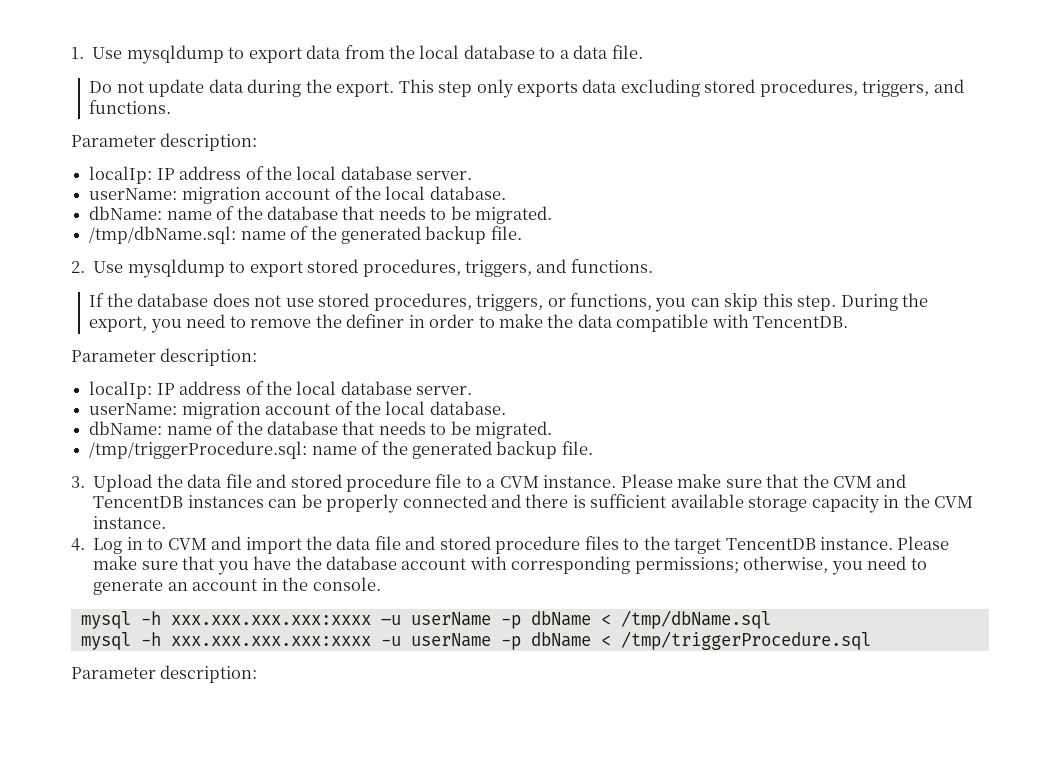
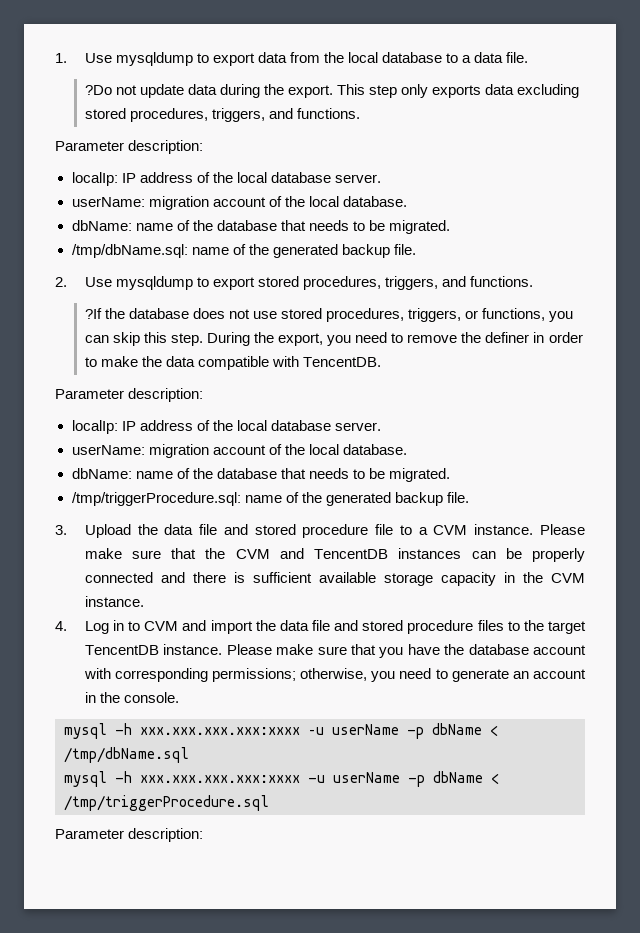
- Do not update data during the export.
+ ?Do not update data during the export.
- If the database does not use stored procedures, triggers, or functions, you can skip this step.
+ ?If the database does not use stored procedures, triggers, or functions, you can skip this step.

